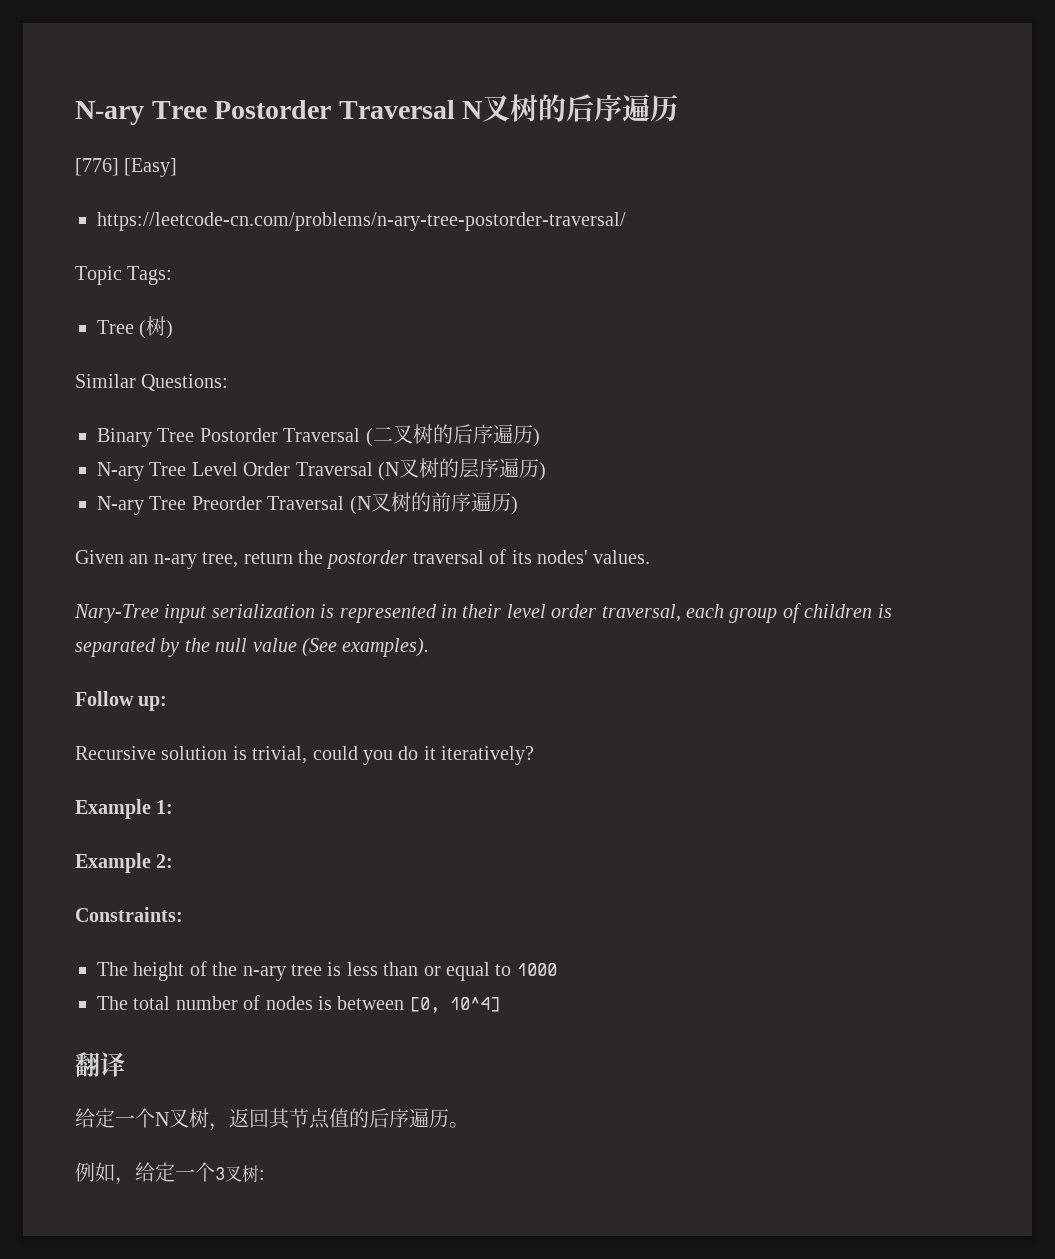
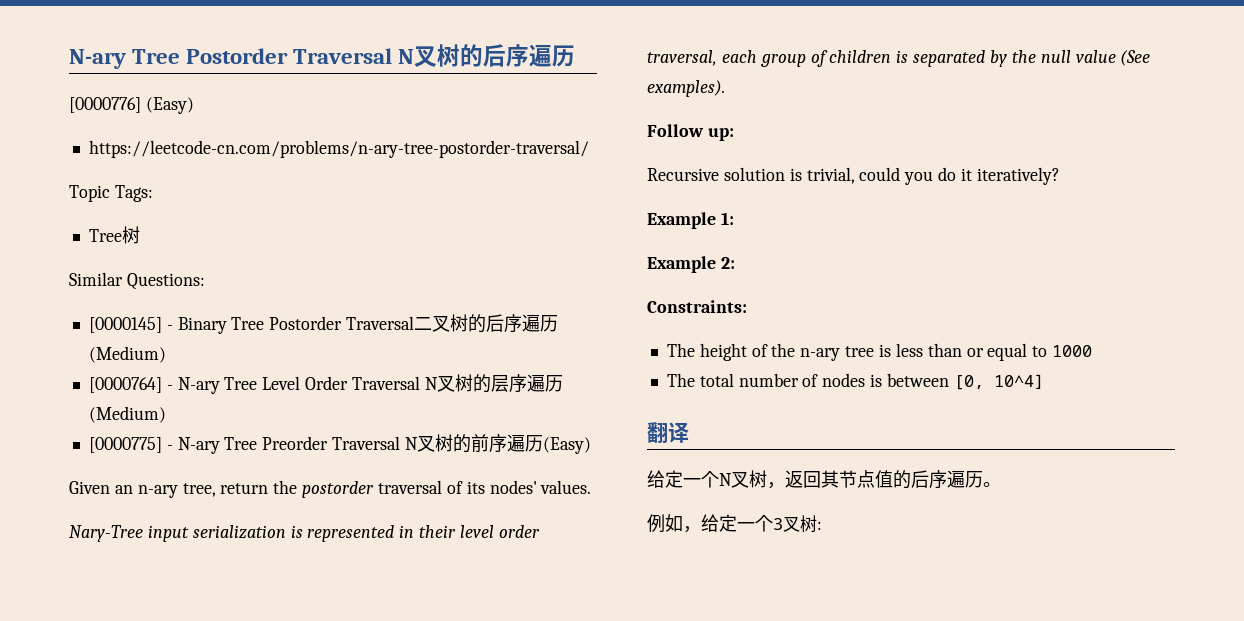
- [776] [Easy]
+ [0000776] (Easy)
- Tree (树)
+ Tree树
- Binary Tree Postorder Traversal (二叉树的后序遍历)
- N-ary Tree Level Order Traversal (N叉树的层序遍历)
- N-ary Tree Preorder Traversal (N叉树的前序遍历)
+ [0000145] - Binary Tree Postorder Traversal二叉树的后序遍历(Medium)
+ [0000764] - N-ary Tree Level Order Traversal N叉树的层序遍历(Medium)
+ [0000775] - N-ary Tree Preorder Traversal N叉树的前序遍历(Easy)

